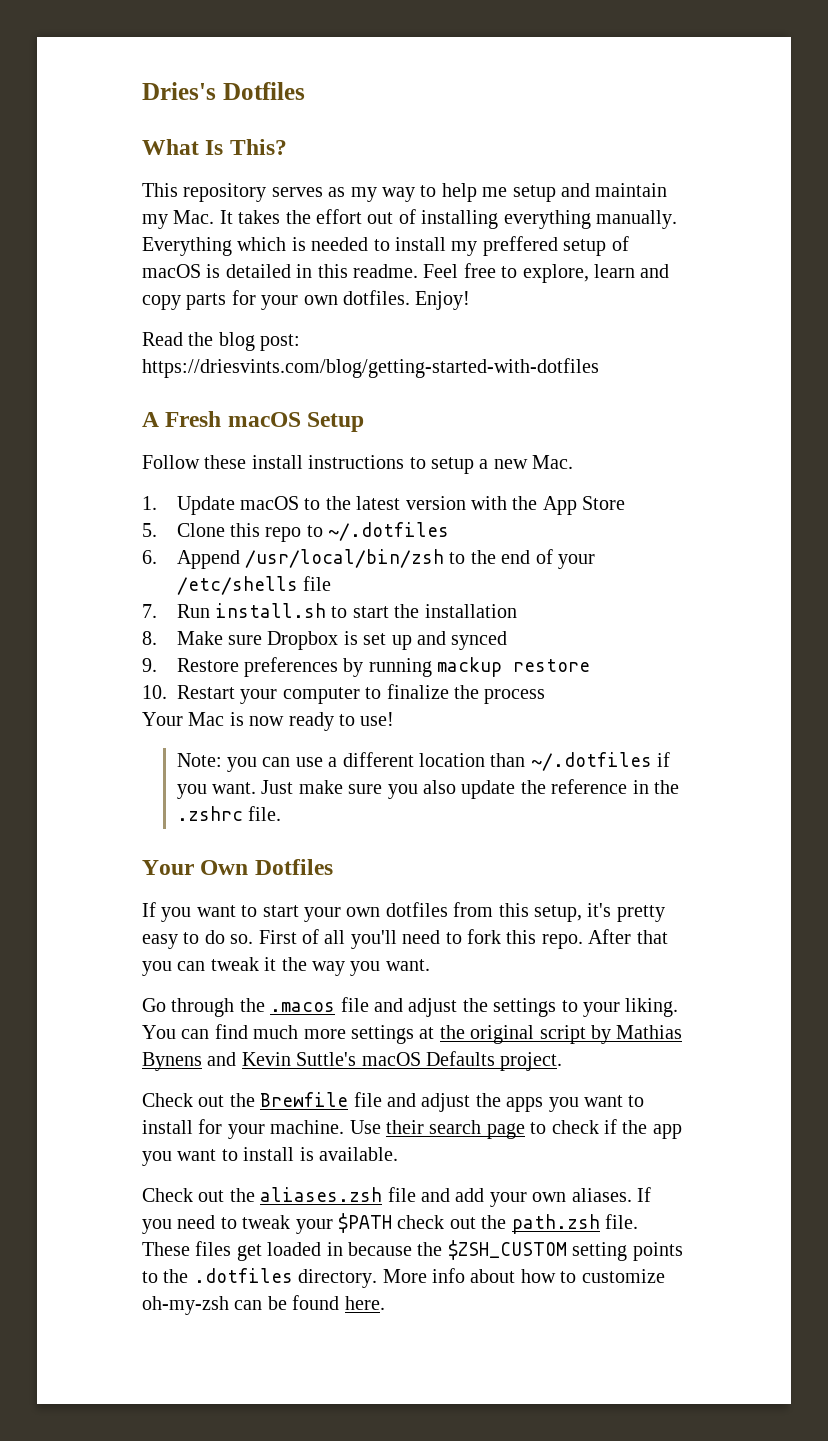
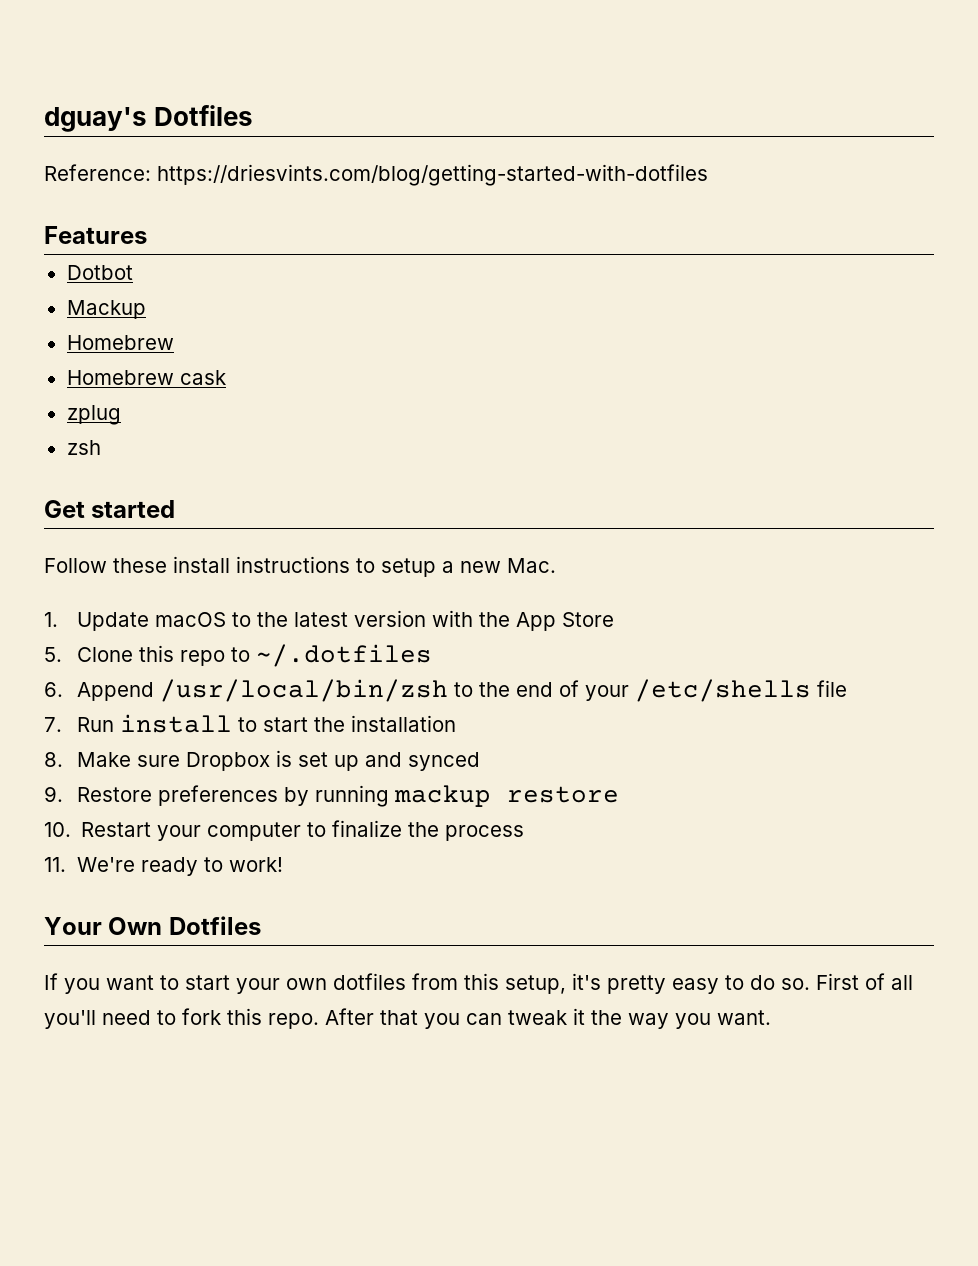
- Dries's Dotfiles
- What Is This?
- This repository serves as my way to help me setup and maintain my Mac. It takes the effort out of installing everything manually. Everything which is needed to install my preffered setup of macOS is detailed in this readme. Feel free to explore, learn and copy parts for your own dotfiles. Enjoy!
- Read the blog post: https://driesvints.com/blog/getting-started-with-dotfiles
- A Fresh macOS Setup
+ dguay's Dotfiles
+ Reference: https://driesvints.com/blog/getting-started-with-dotfiles
+ Features
+ Dotbot
+ Mackup
+ Homebrew
+ Homebrew cask
+ zplug
+ zsh
+ Get started
- 7. Run install.sh to start the installation
+ 7. Run install to start the installation
- Your Mac is now ready to use!
- Note: you can use a different location than ~/.dotfiles if you want. Just make sure you also update the reference in the .zshrc file.
+ 11. We're ready to work!
- Go through the .macos file and adjust the settings to your liking. You can find much more settings at the original script by Mathias Bynens and Kevin Suttle's macOS Defaults project.
- Check out the Brewfile file and adjust the apps you want to install for your machine. Use their search page to check if the app you want to install is available.
- Check out the aliases.zsh file and add your own aliases. If you need to tweak your $PATH check out the path.zsh file. These files get loaded in because the $ZSH_CUSTOM setting points to the .dotfiles directory. More info about how to customize oh-my-zsh can be found here.

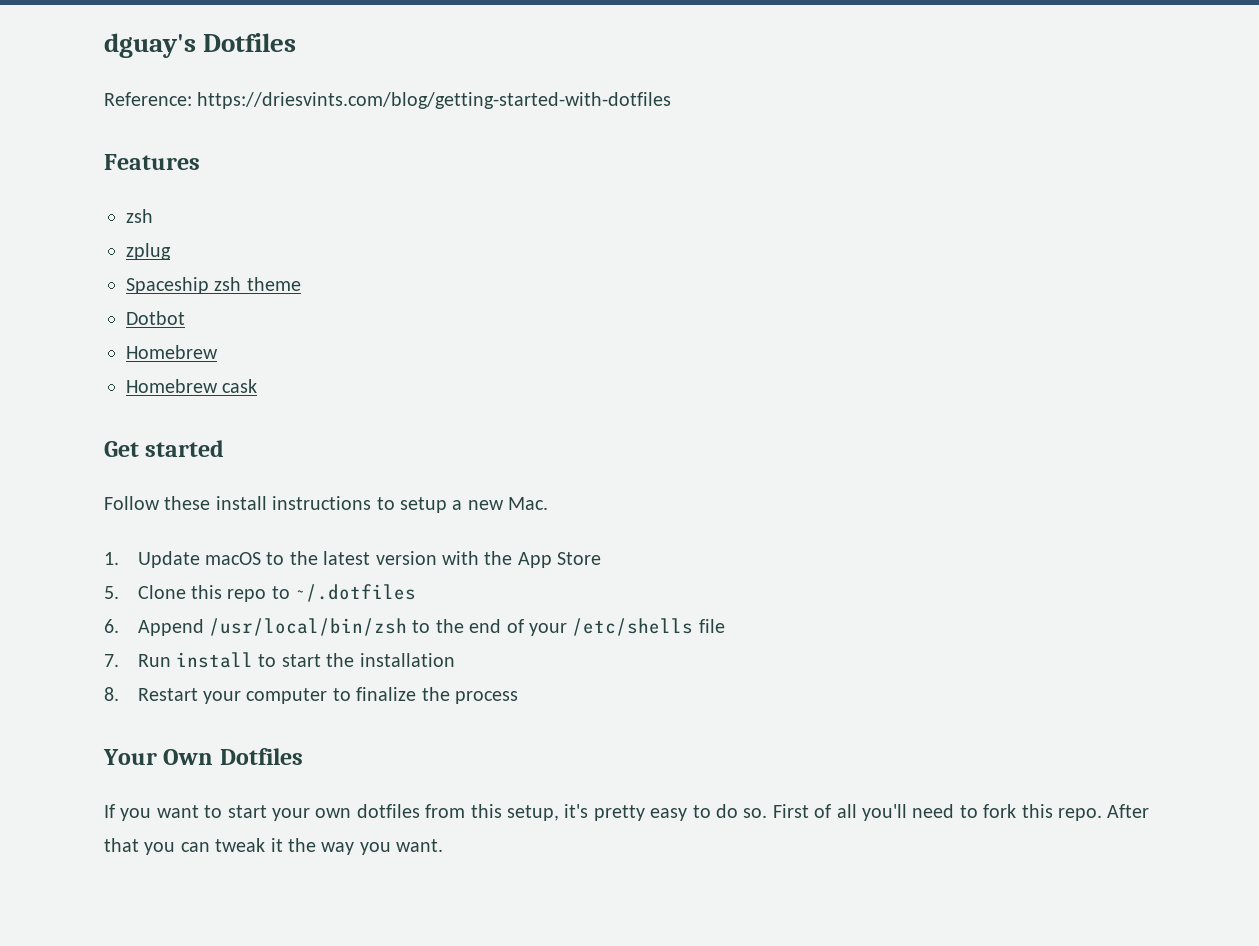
  Features
+ zsh
+ zplug
+ Spaceship zsh theme
- Mackup
- zplug
- zsh
- 8. Make sure Dropbox is set up and synced
- 9. Restore preferences by running mackup restore
- 10. Restart your computer to finalize the process
+ 8. Restart your computer to finalize the process
- 11. We're ready to work!

